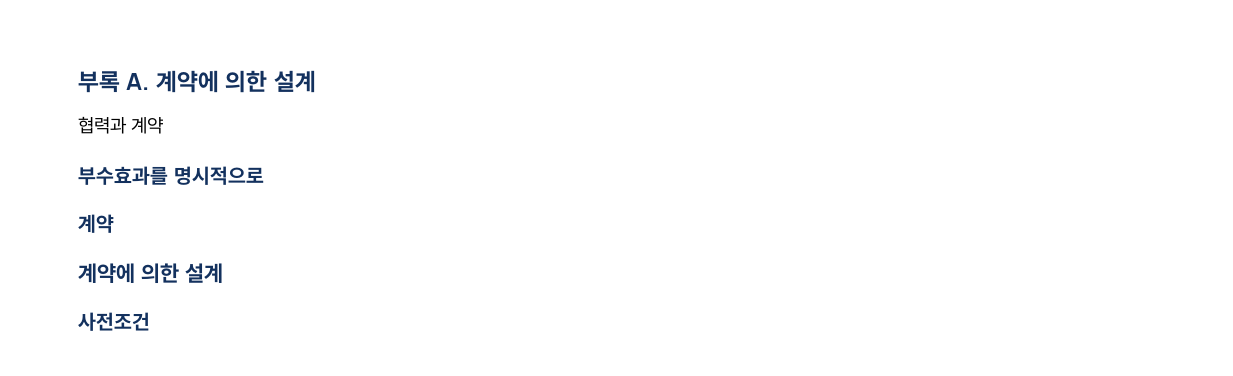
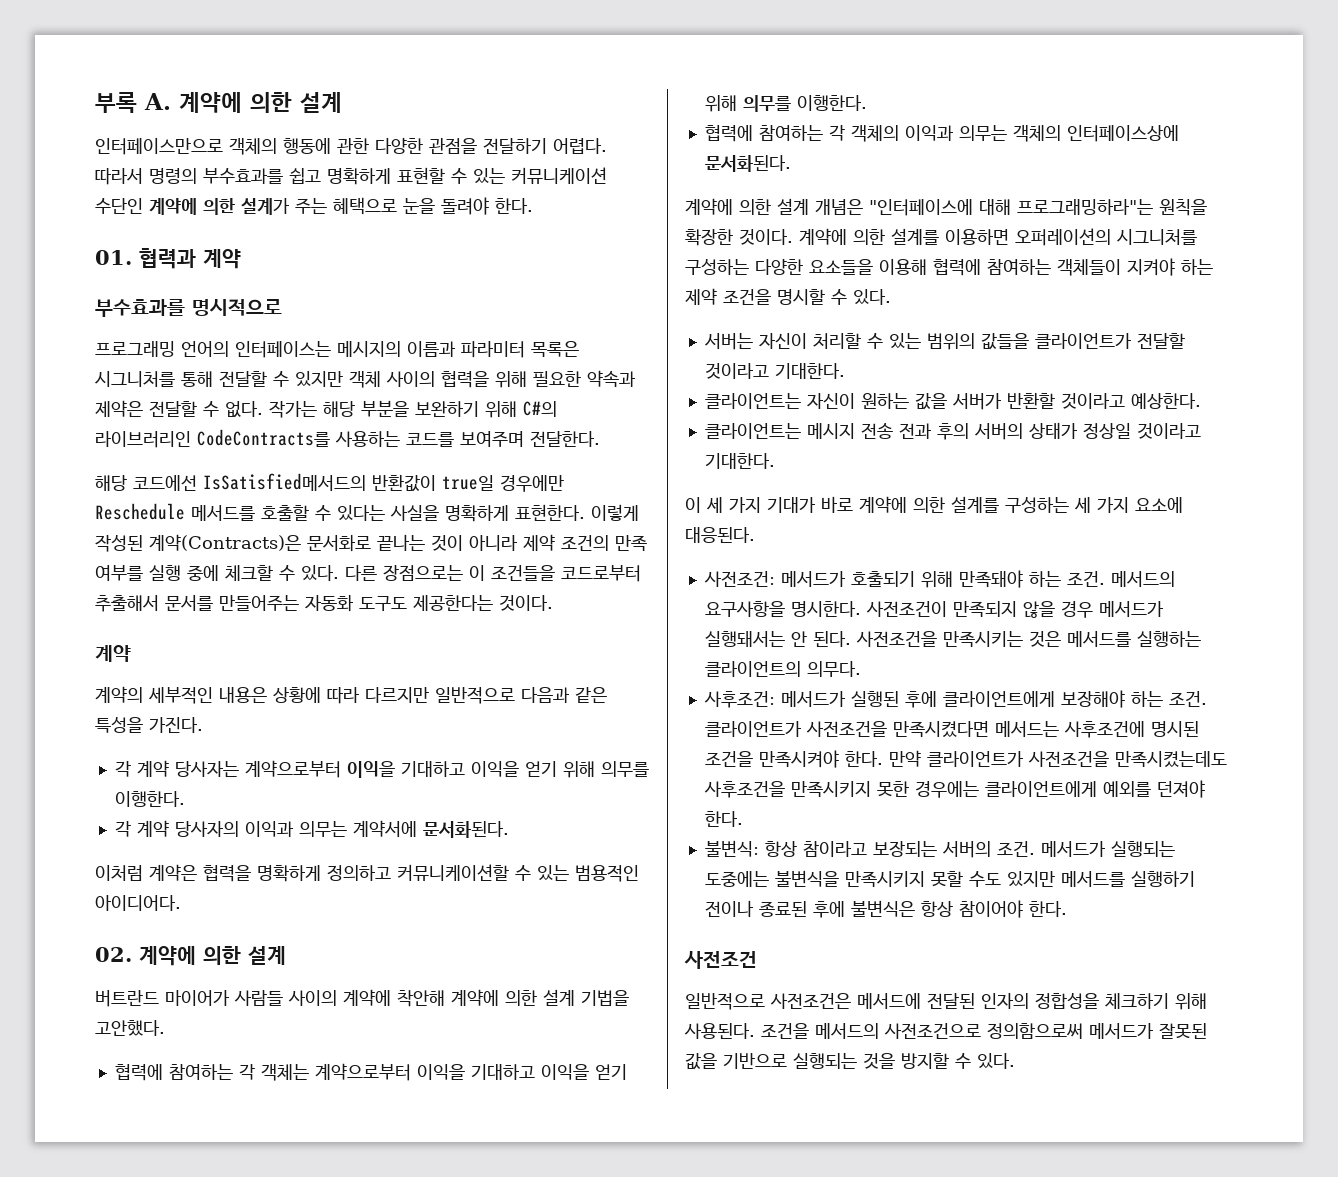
- 협력과 계약
+ 인터페이스만으로 객체의 행동에 관한 다양한 관점을 전달하기 어렵다. 따라서 명령의 부수효과를 쉽고 명확하게 표현할 수 있는 커뮤니케이션 수단인 계약에 의한 설계가 주는 혜택으로 눈을 돌려야 한다.
+ 01. 협력과 계약
  부수효과를 명시적으로
+ 프로그래밍 언어의 인터페이스는 메시지의 이름과 파라미터 목록은 시그니처를 통해 전달할 수 있지만 객체 사이의 협력을 위해 필요한 약속과 제약은 전달할 수 없다. 작가는 해당 부분을 보완하기 위해 C#의 라이브러리인 CodeContracts를 사용하는 코드를 보여주며 전달한다.
+ 해당 코드에선 IsSatisfied메서드의 반환값이 true일 경우에만 Reschedule 메서드를 호출할 수 있다는 사실을 명확하게 표현한다. 이렇게 작성된 계약(Contracts)은 문서화로 끝나는 것이 아니라 제약 조건의 만족 여부를 실행 중에 체크할 수 있다. 다른 장점으로는 이 조건들을 코드로부터 추출해서 문서를 만들어주는 자동화 도구도 제공한다는 것이다.
  계약
- 계약에 의한 설계
+ 계약의 세부적인 내용은 상황에 따라 다르지만 일반적으로 다음과 같은 특성을 가진다.
+ 각 계약 당사자는 계약으로부터 이익을 기대하고 이익을 얻기 위해 의무를 이행한다.
+ 각 계약 당사자의 이익과 의무는 계약서에 문서화된다.
+ 이처럼 계약은 협력을 명확하게 정의하고 커뮤니케이션할 수 있는 범용적인 아이디어다.
+ 02. 계약에 의한 설계
+ 버트란드 마이어가 사람들 사이의 계약에 착안해 계약에 의한 설계 기법을 고안했다.
+ 협력에 참여하는 각 객체는 계약으로부터 이익을 기대하고 이익을 얻기 위해 의무를 이행한다.
+ 협력에 참여하는 각 객체의 이익과 의무는 객체의 인터페이스상에 문서화된다.
+ 계약에 의한 설계 개념은 "인터페이스에 대해 프로그래밍하라"는 원칙을 확장한 것이다. 계약에 의한 설계를 이용하면 오퍼레이션의 시그니처를 구성하는 다양한 요소들을 이용해 협력에 참여하는 객체들이 지켜야 하는 제약 조건을 명시할 수 있다.
+ 서버는 자신이 처리할 수 있는 범위의 값들을 클라이언트가 전달할 것이라고 기대한다.
+ 클라이언트는 자신이 원하는 값을 서버가 반환할 것이라고 예상한다.
+ 클라이언트는 메시지 전송 전과 후의 서버의 상태가 정상일 것이라고 기대한다.
+ 이 세 가지 기대가 바로 계약에 의한 설계를 구성하는 세 가지 요소에 대응된다.
+ 사전조건: 메서드가 호출되기 위해 만족돼야 하는 조건. 메서드의 요구사항을 명시한다. 사전조건이 만족되지 않을 경우 메서드가 실행돼서는 안 된다. 사전조건을 만족시키는 것은 메서드를 실행하는 클라이언트의 의무다.
+ 사후조건: 메서드가 실행된 후에 클라이언트에게 보장해야 하는 조건. 클라이언트가 사전조건을 만족시켰다면 메서드는 사후조건에 명시된 조건을 만족시켜야 한다. 만약 클라이언트가 사전조건을 만족시켰는데도 사후조건을 만족시키지 못한 경우에는 클라이언트에게 예외를 던져야 한다.
+ 불변식: 항상 참이라고 보장되는 서버의 조건. 메서드가 실행되는 도중에는 불변식을 만족시키지 못할 수도 있지만 메서드를 실행하기 전이나 종료된 후에 불변식은 항상 참이어야 한다.
  사전조건
+ 일반적으로 사전조건은 메서드에 전달된 인자의 정합성을 체크하기 위해 사용된다. 조건을 메서드의 사전조건으로 정의함으로써 메서드가 잘못된 값을 기반으로 실행되는 것을 방지할 수 있다.

